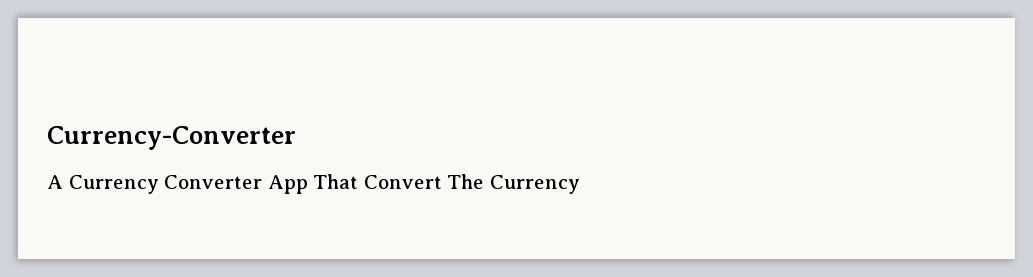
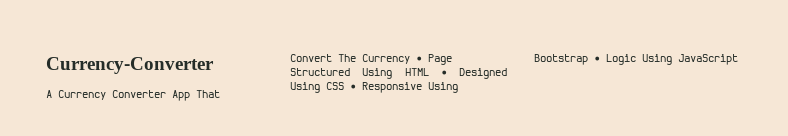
- A Currency Converter App That Convert The Currency
+ A Currency Converter App That Convert The Currency • Page Structured Using HTML • Designed Using CSS • Responsive Using Bootstrap • Logic Using JavaScript

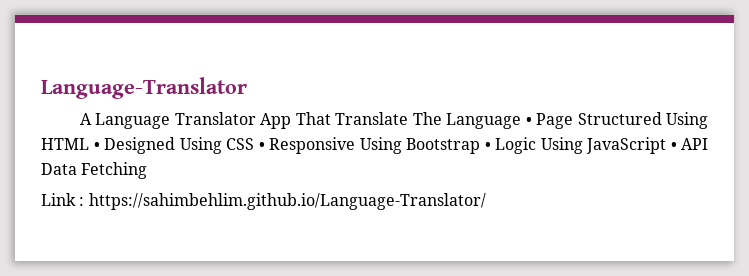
- Currency-Converter
+ Language-Translator
- A Currency Converter App That Convert The Currency • Page Structured Using HTML • Designed Using CSS • Responsive Using Bootstrap • Logic Using JavaScript
+ A Language Translator App That Translate The Language • Page Structured Using HTML • Designed Using CSS • Responsive Using Bootstrap • Logic Using JavaScript • API Data Fetching
+ Link : https://sahimbehlim.github.io/Language-Translator/

